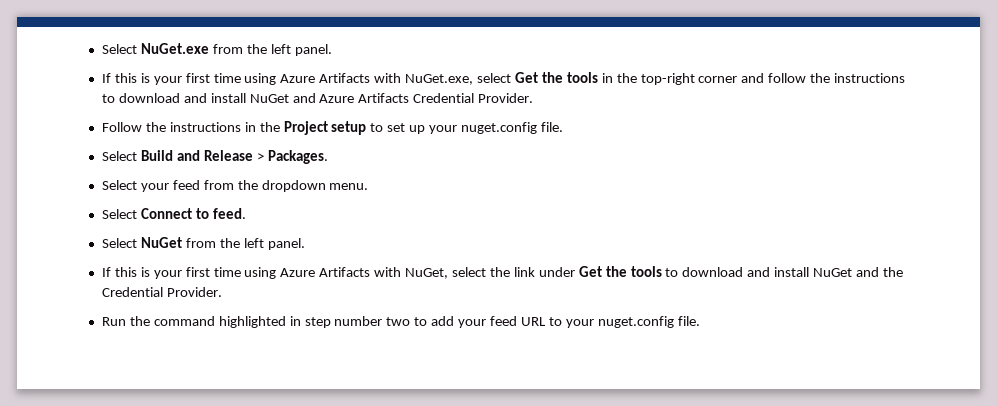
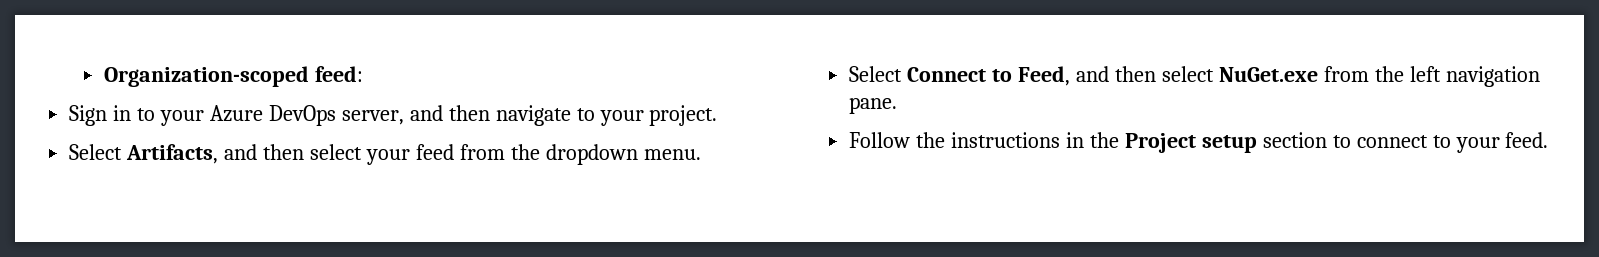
- Select NuGet.exe from the left panel.
- If this is your first time using Azure Artifacts with NuGet.exe, select Get the tools in the top-right corner and follow the instructions to download and install NuGet and Azure Artifacts Credential Provider.
- Follow the instructions in the Project setup to set up your nuget.config file.
- Select Build and Release > Packages.
- Select your feed from the dropdown menu.
+ Organization-scoped feed:
+ Sign in to your Azure DevOps server, and then navigate to your project.
+ Select Artifacts, and then select your feed from the dropdown menu.
- Select Connect to feed.
- Select NuGet from the left panel.
- If this is your first time using Azure Artifacts with NuGet, select the link under Get the tools to download and install NuGet and the Credential Provider.
- Run the command highlighted in step number two to add your feed URL to your nuget.config file.
+ Select Connect to Feed, and then select NuGet.exe from the left navigation pane.
+ Follow the instructions in the Project setup section to connect to your feed.

